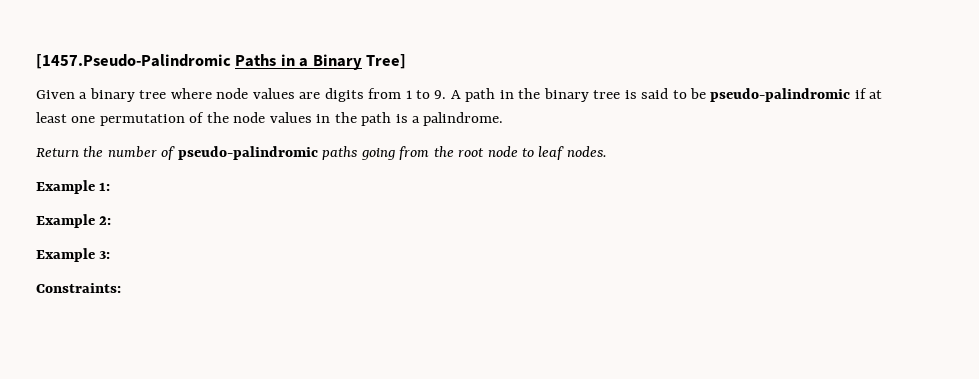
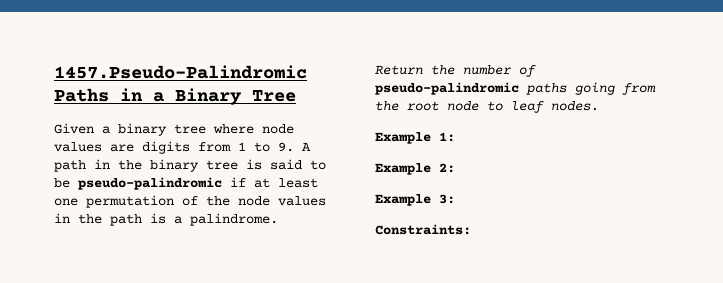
- [1457.Pseudo-Palindromic Paths in a Binary Tree]
+ 1457.Pseudo-Palindromic Paths in a Binary Tree

